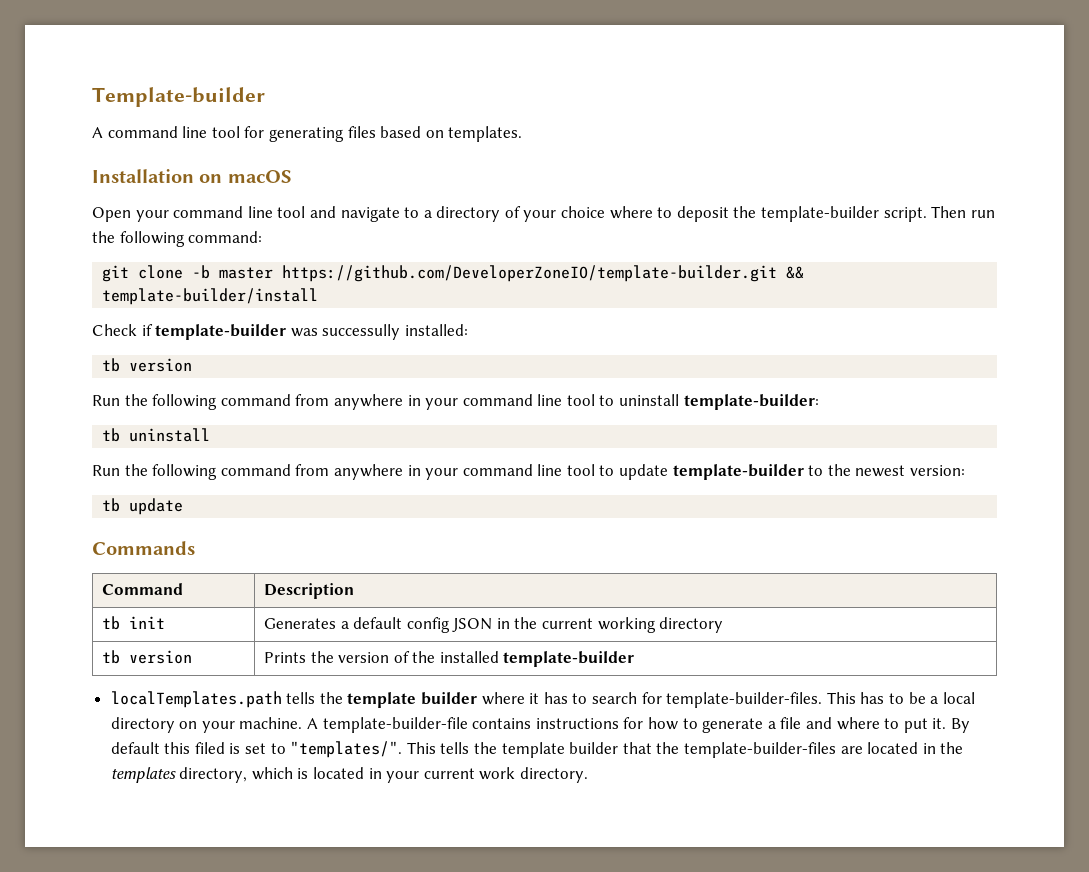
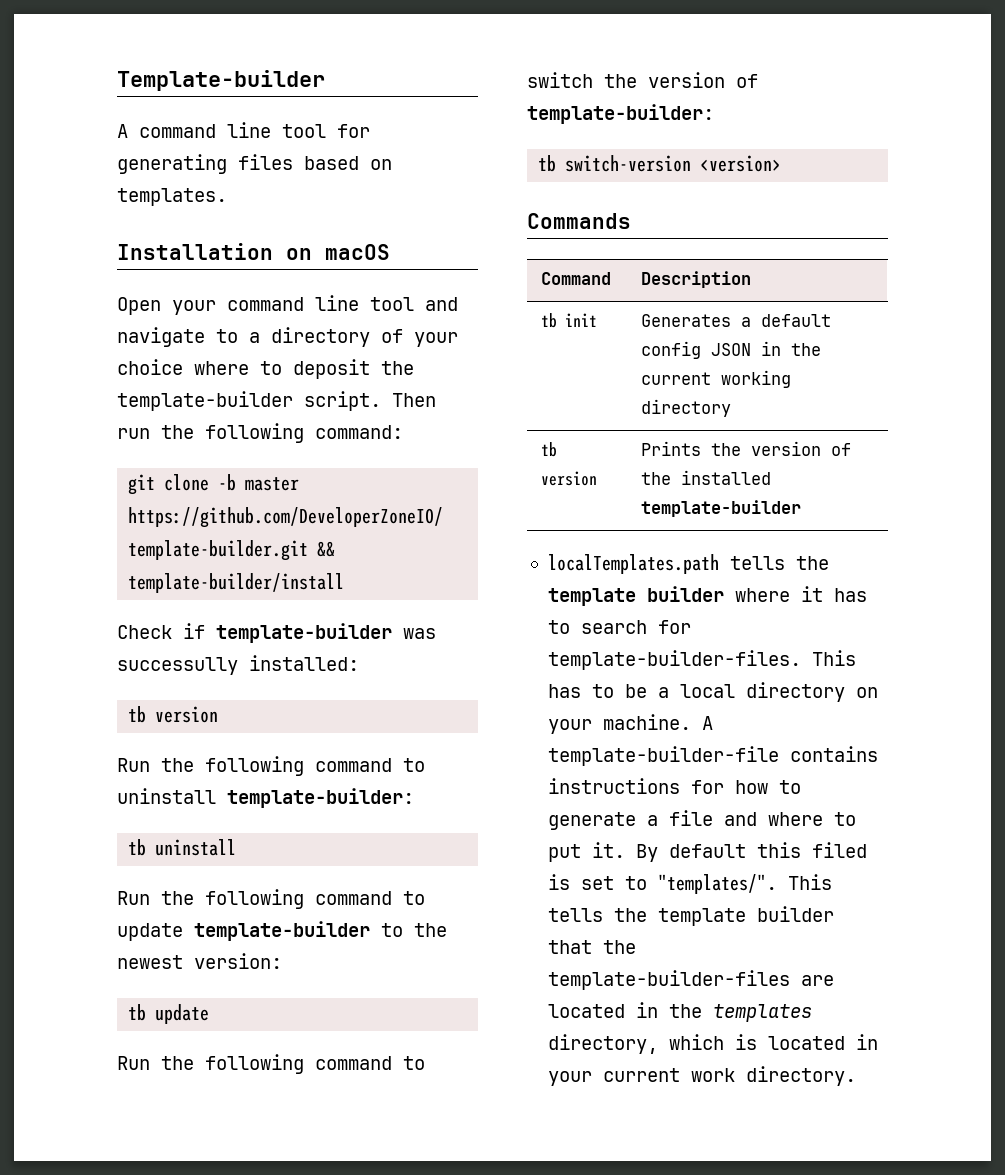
- Run the following command from anywhere in your command line tool to uninstall template-builder:
+ Run the following command to uninstall template-builder:
- Run the following command from anywhere in your command line tool to update template-builder to the newest version:
+ Run the following command to update template-builder to the newest version:
+ Run the following command to switch the version of template-builder:
+ tb switch-version <version>

